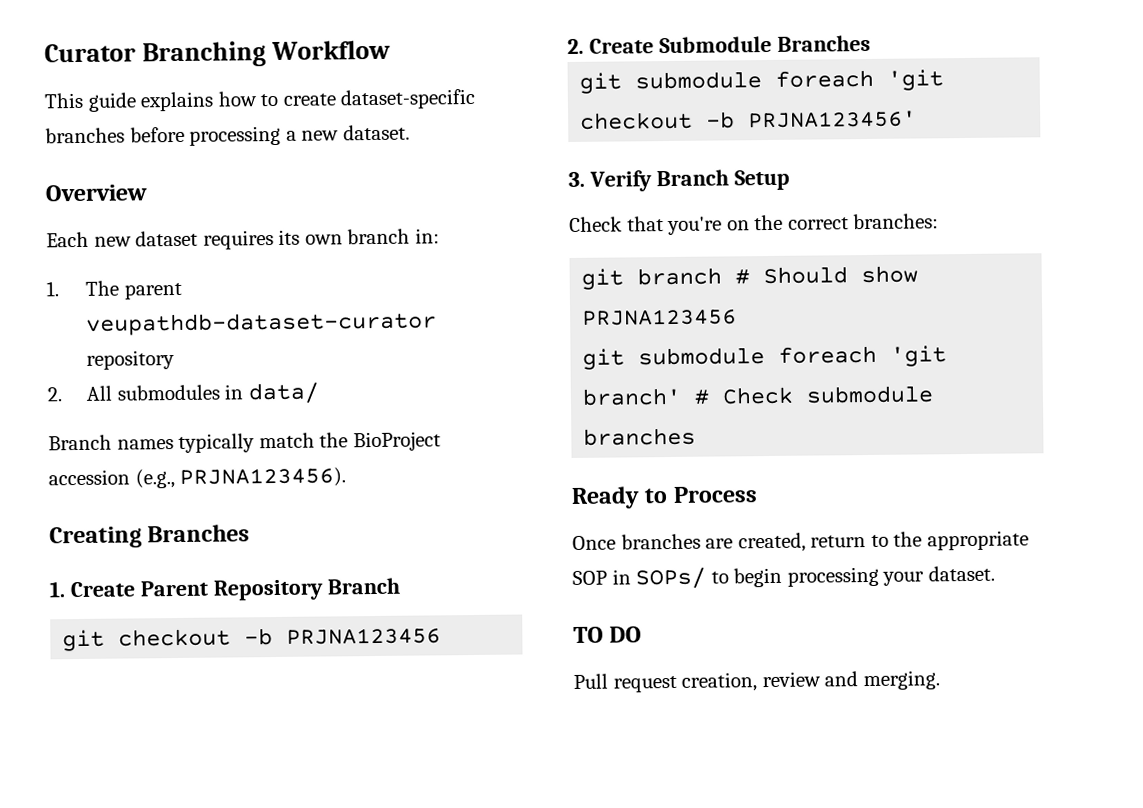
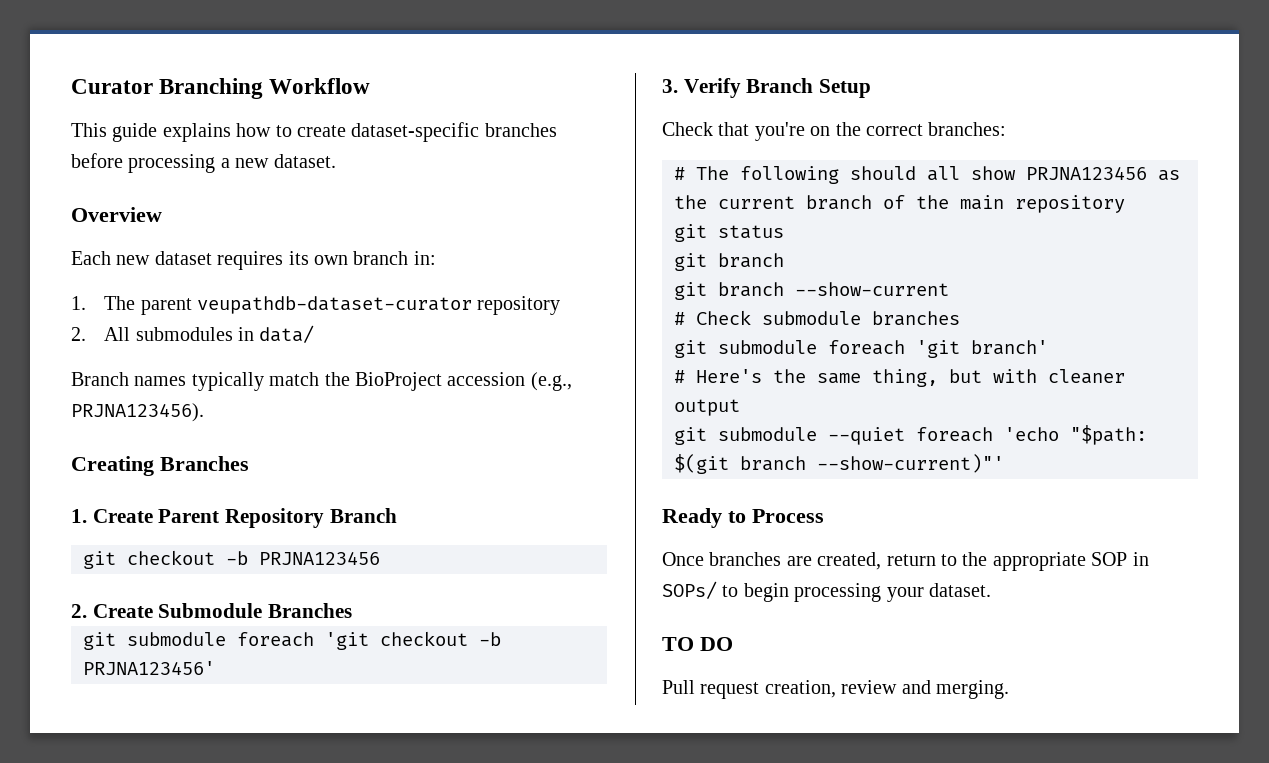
- git branch # Should show PRJNA123456
+ # The following should all show PRJNA123456 as the current branch of the main repository
+ git status
+ git branch
+ git branch --show-current
+ # Check submodule branches
- git submodule foreach 'git branch' # Check submodule branches
+ git submodule foreach 'git branch'
+ # Here's the same thing, but with cleaner output
+ git submodule --quiet foreach 'echo "$path: $(git branch --show-current)"'

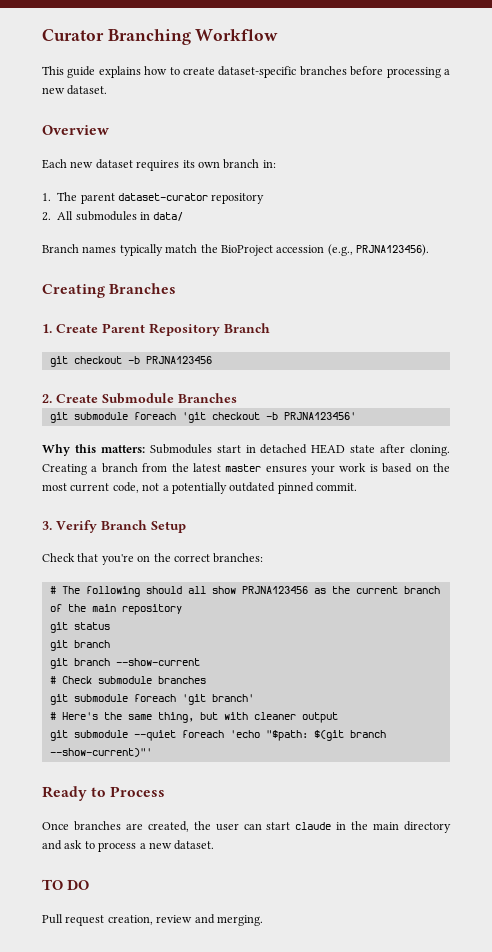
- 1. The parent veupathdb-dataset-curator repository
+ 1. The parent dataset-curator repository
+ Why this matters: Submodules start in detached HEAD state after cloning. Creating a branch from the latest master ensures your work is based on the most current code, not a potentially outdated pinned commit.
- Once branches are created, return to the appropriate SOP in SOPs/ to begin processing your dataset.
+ Once branches are created, the user can start claude in the main directory and ask to process a new dataset.

